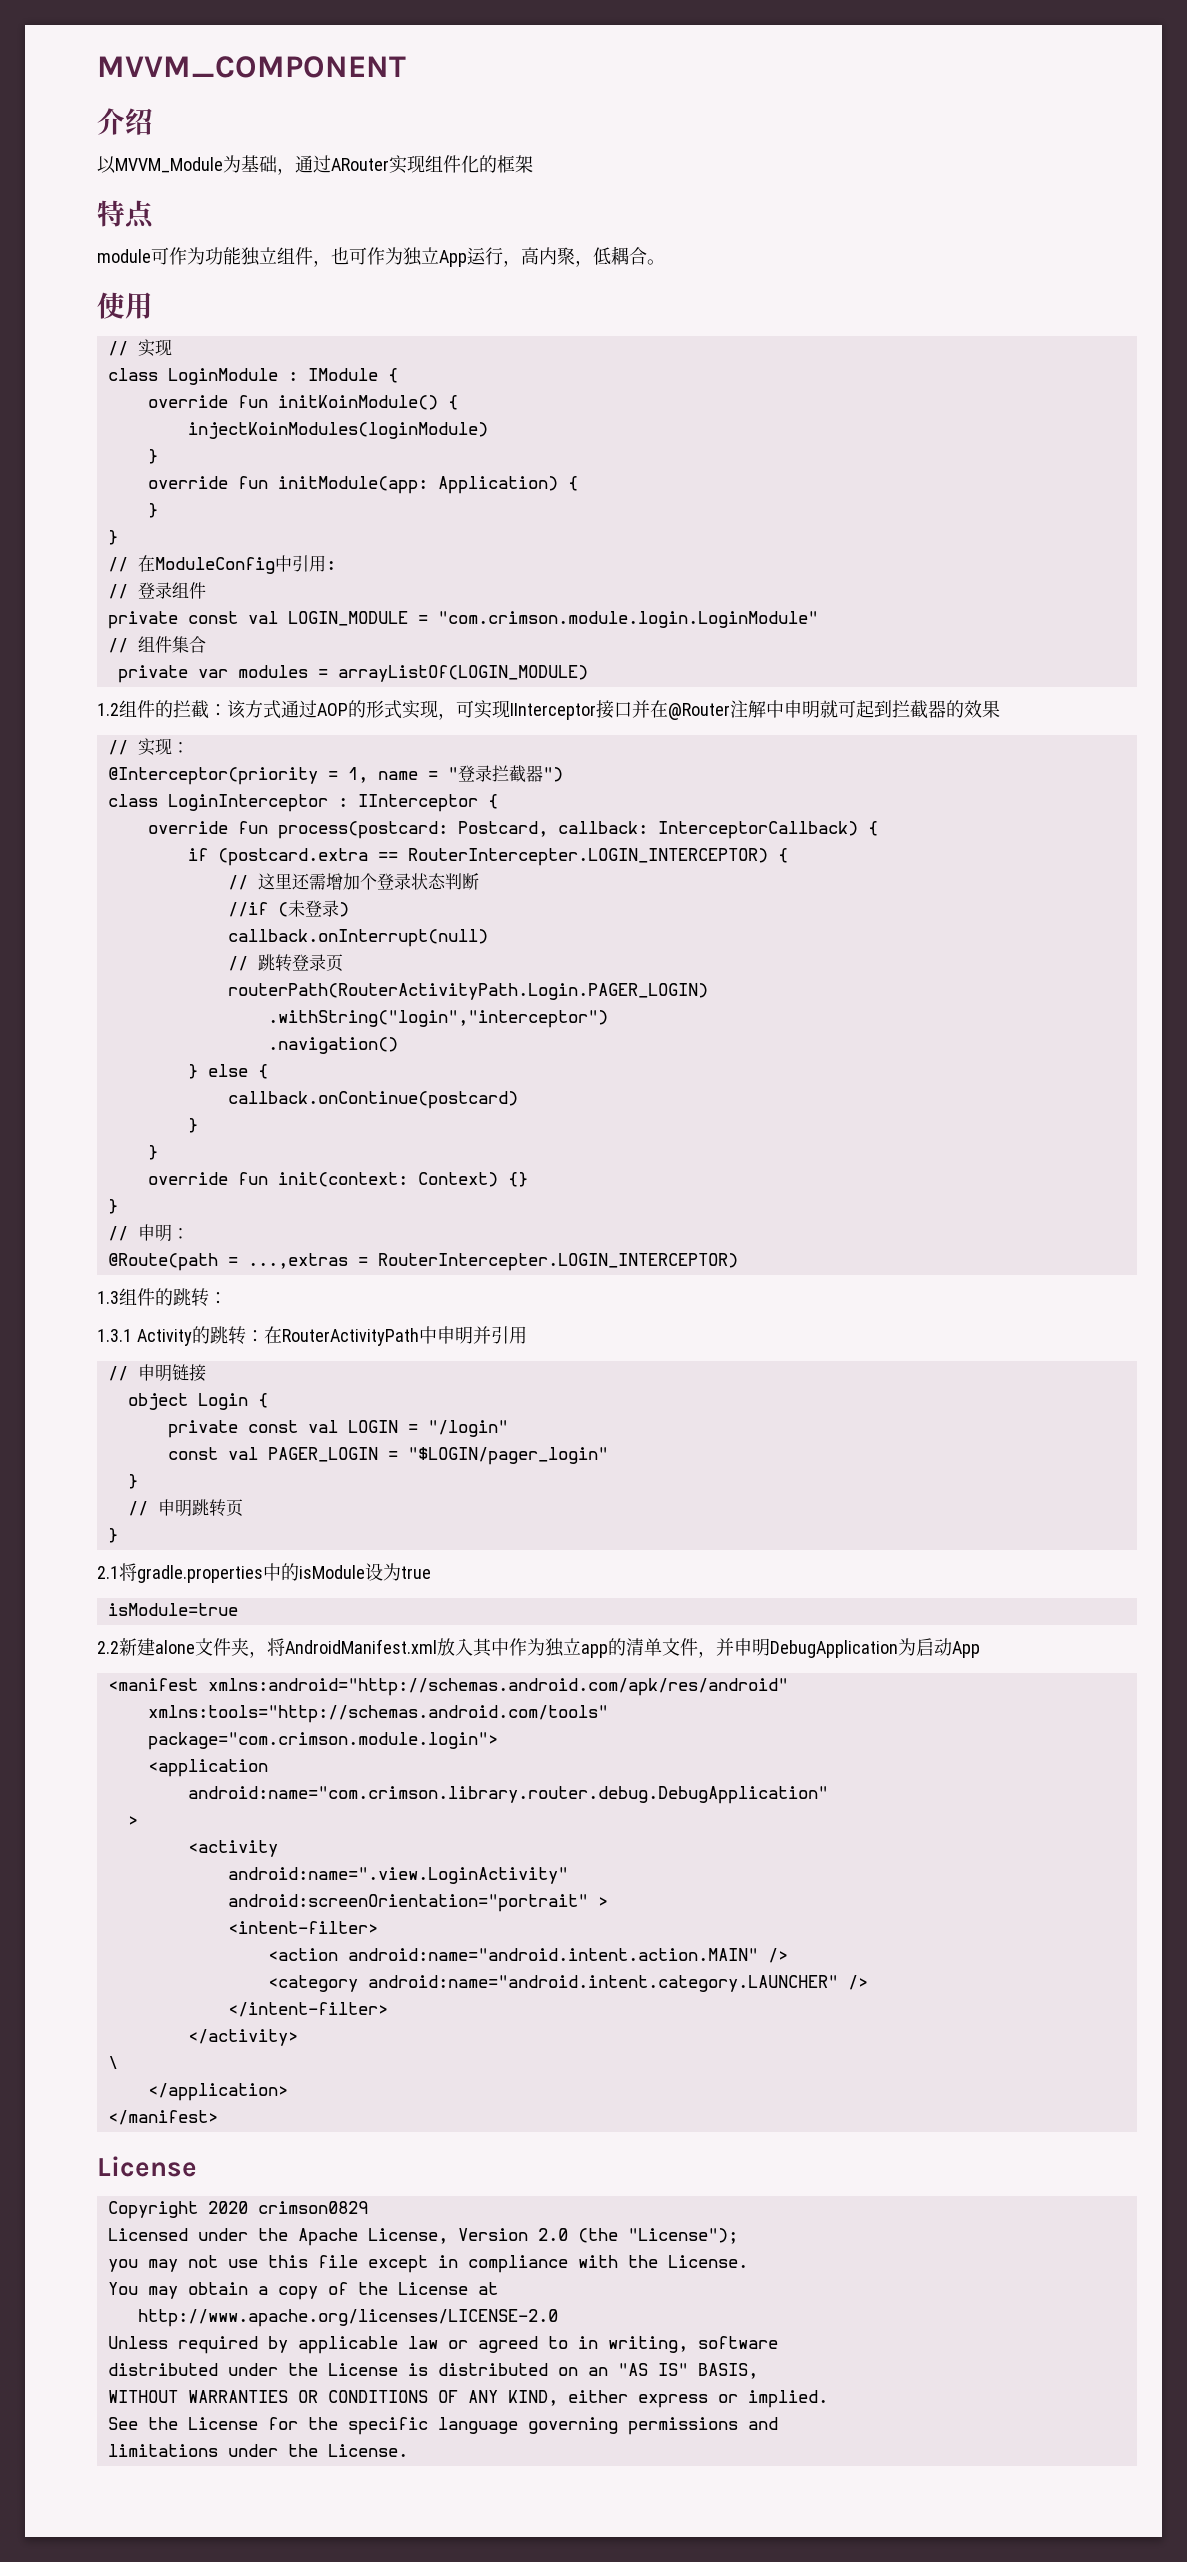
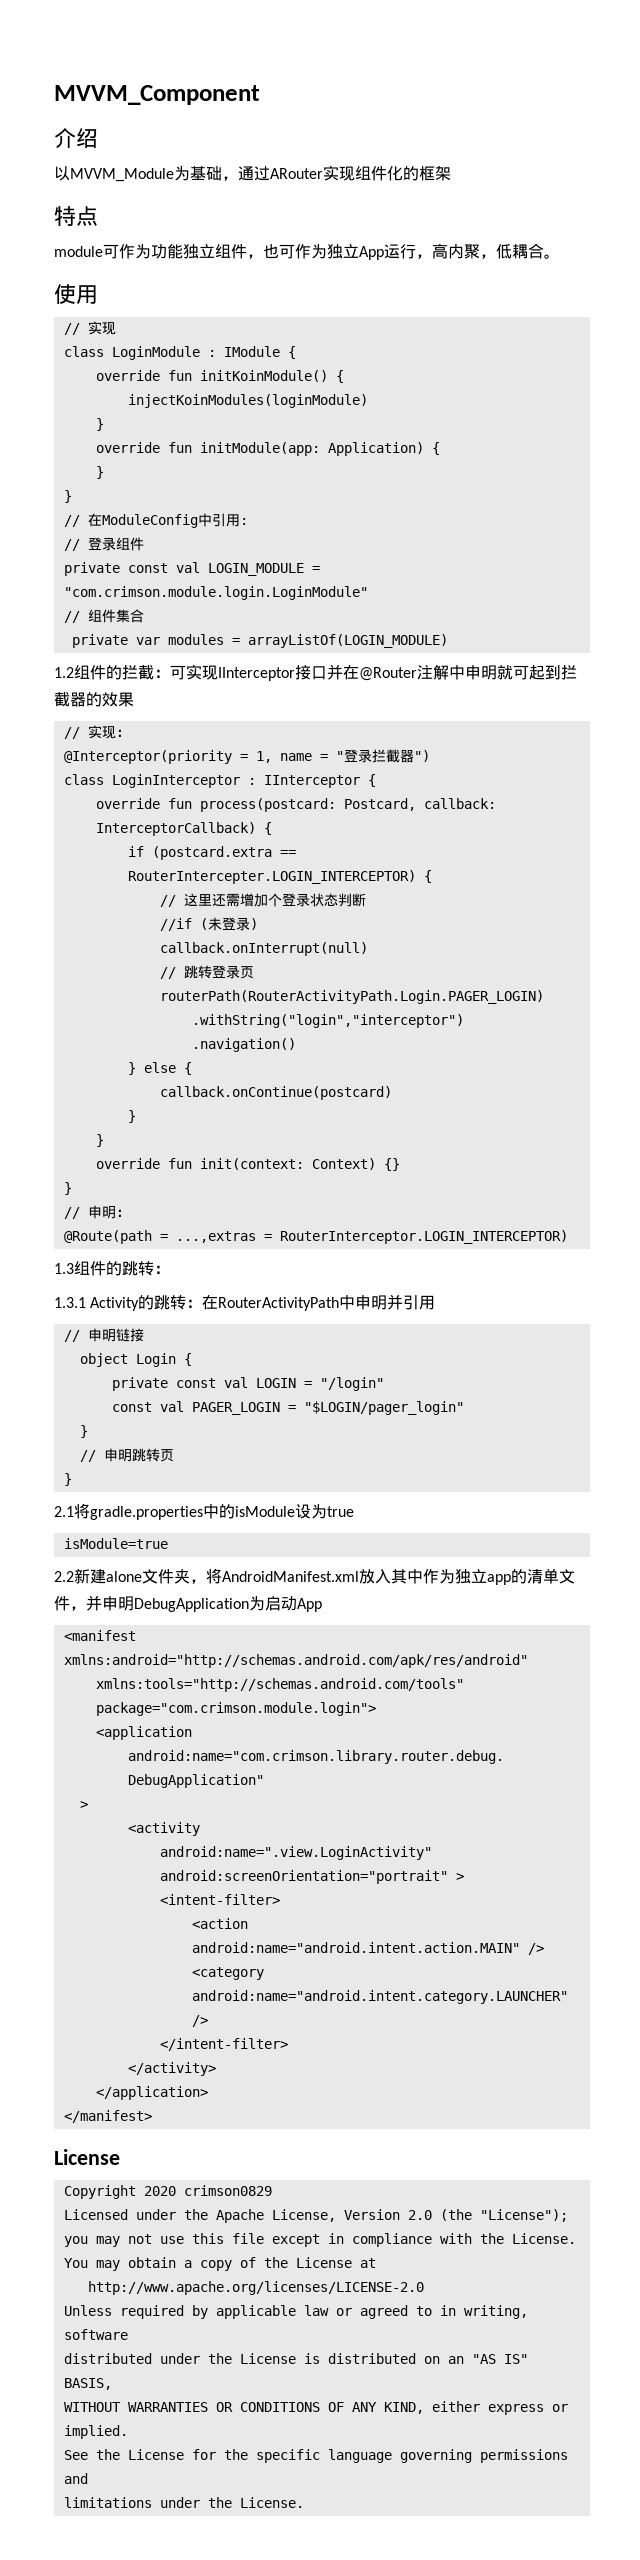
- MVVM_COMPONENT
+ MVVM_Component
- 1.2组件的拦截：该方式通过AOP的形式实现，可实现IInterceptor接口并在@Router注解中申明就可起到拦截器的效果
+ 1.2组件的拦截：可实现IInterceptor接口并在@Router注解中申明就可起到拦截器的效果
- @Route(path = ...,extras = RouterIntercepter.LOGIN_INTERCEPTOR)
+ @Route(path = ...,extras = RouterInterceptor.LOGIN_INTERCEPTOR)
- \

